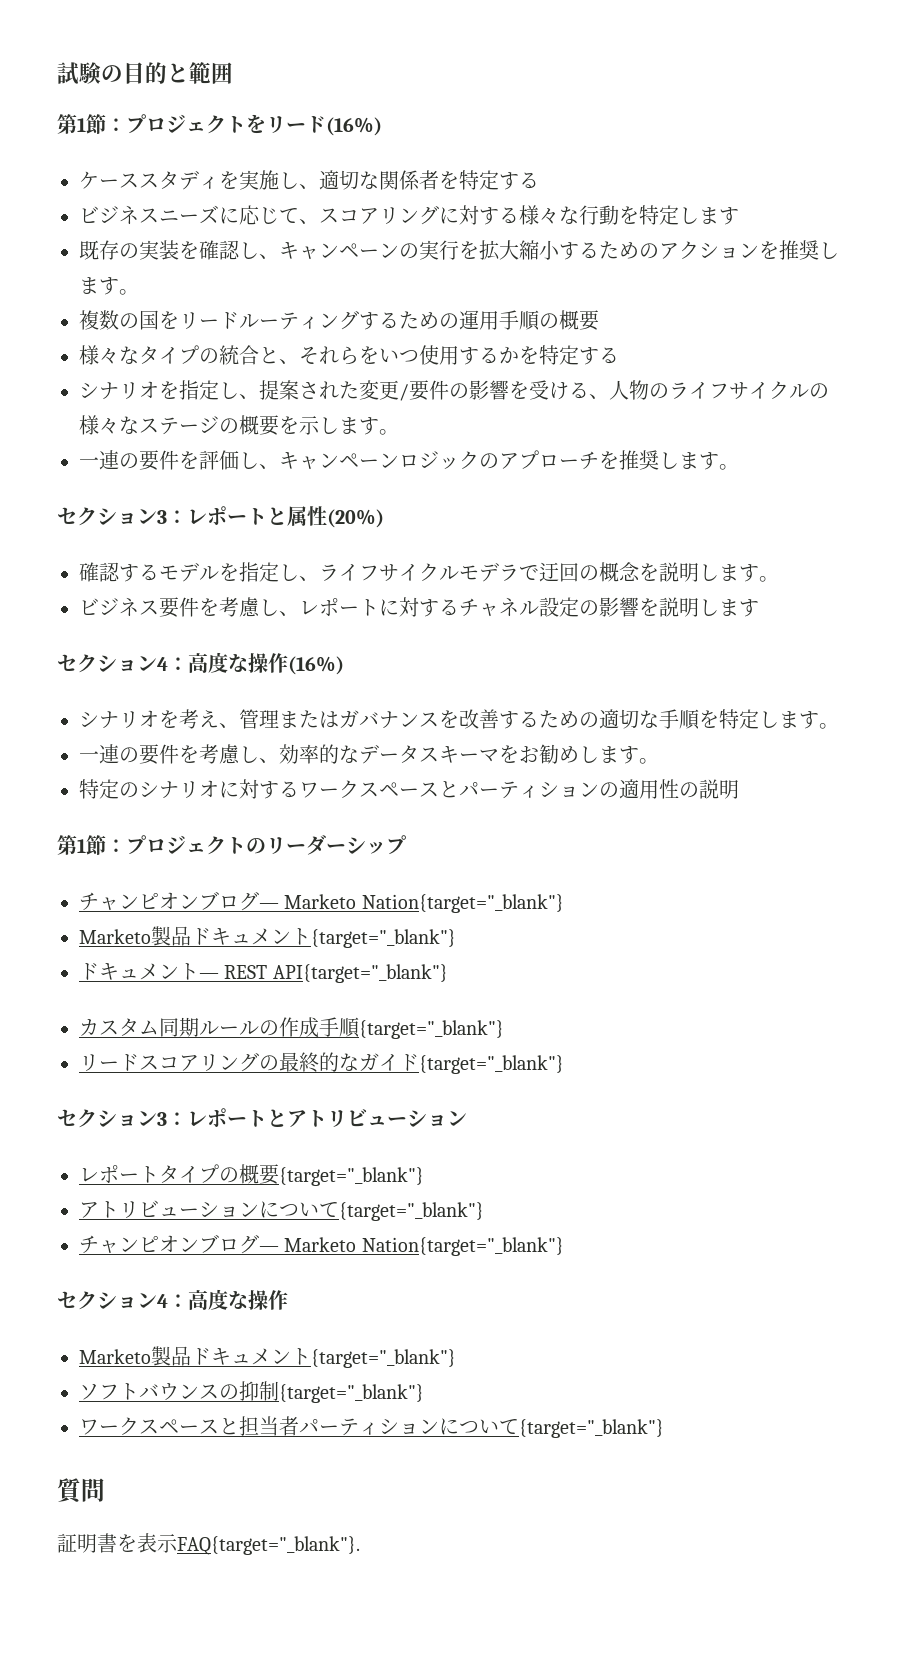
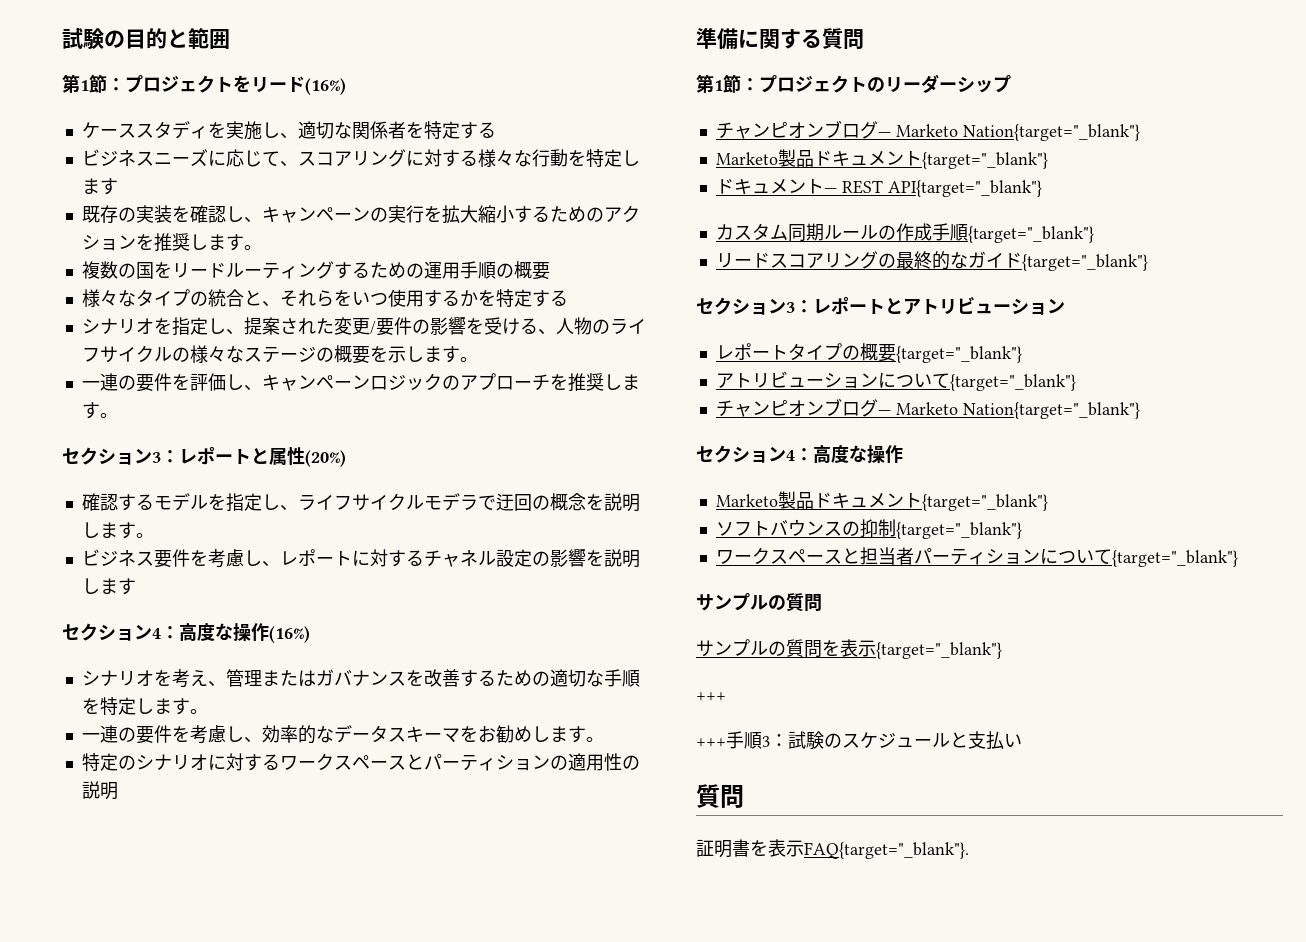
+ 準備に関する質問
  ワークスペースと担当者パーティションについて{target="_blank"}
+ サンプルの質問
+ サンプルの質問を表示{target="_blank"}
+ +++
+ +++手順3：試験のスケジュールと支払い

